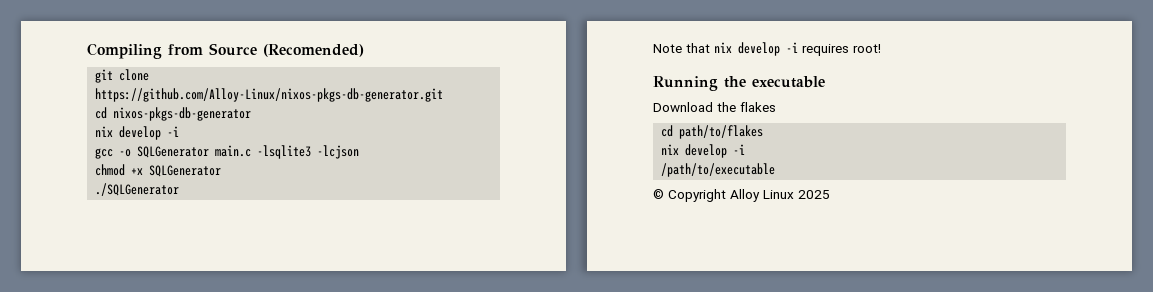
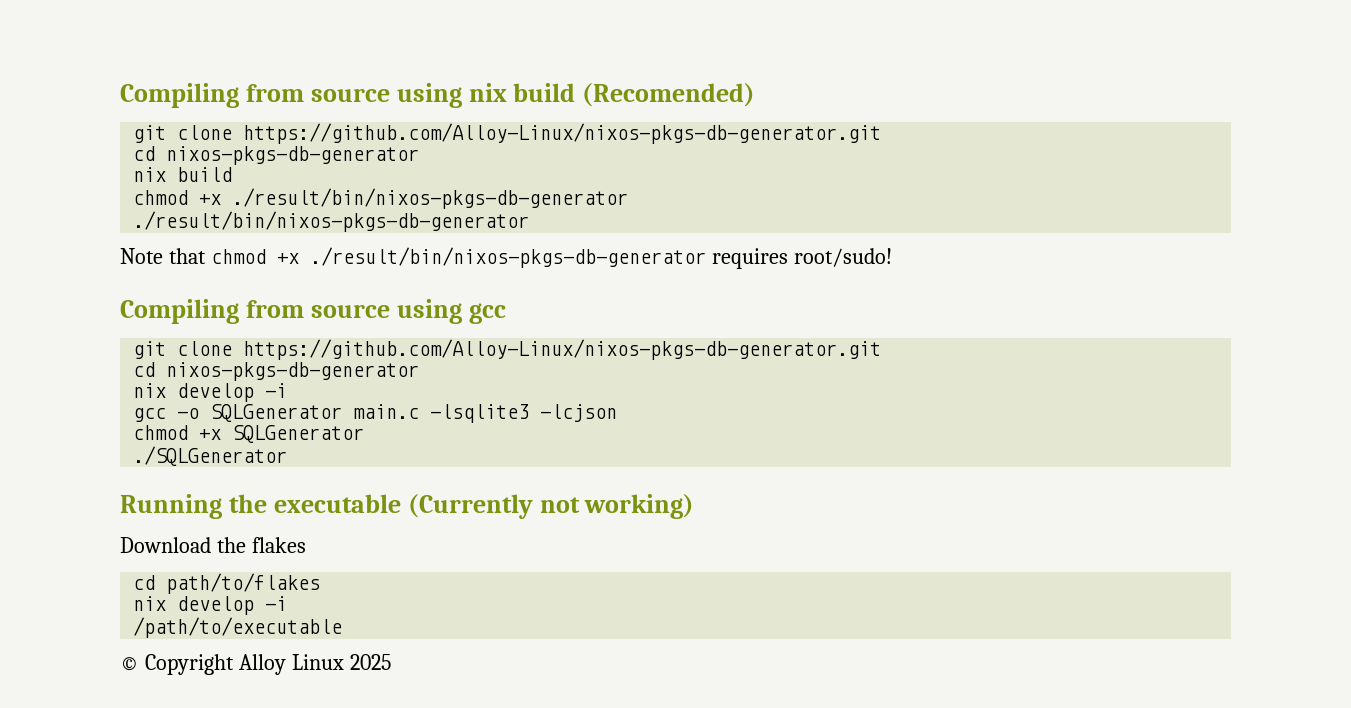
- Compiling from Source (Recomended)
+ Compiling from source using nix build (Recomended)
+ git clone https://github.com/Alloy-Linux/nixos-pkgs-db-generator.git
+ cd nixos-pkgs-db-generator
+ nix build
+ chmod +x ./result/bin/nixos-pkgs-db-generator
+ ./result/bin/nixos-pkgs-db-generator
+ Note that chmod +x ./result/bin/nixos-pkgs-db-generator requires root/sudo!
+ Compiling from source using gcc
- Note that nix develop -i requires root!
- Running the executable
+ Running the executable (Currently not working)

